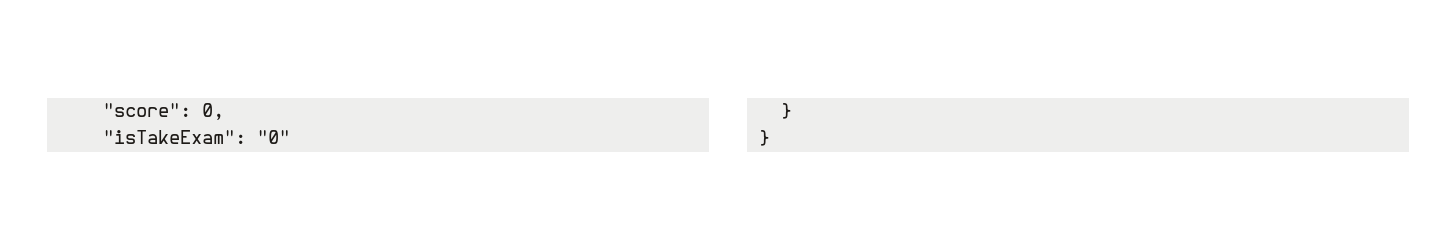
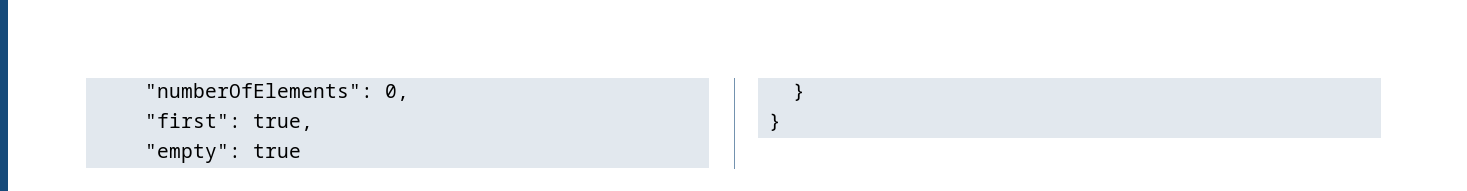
- "score": 0,
+ "numberOfElements": 0,
- "isTakeExam": "0"
+ "first": true,
+ "empty": true

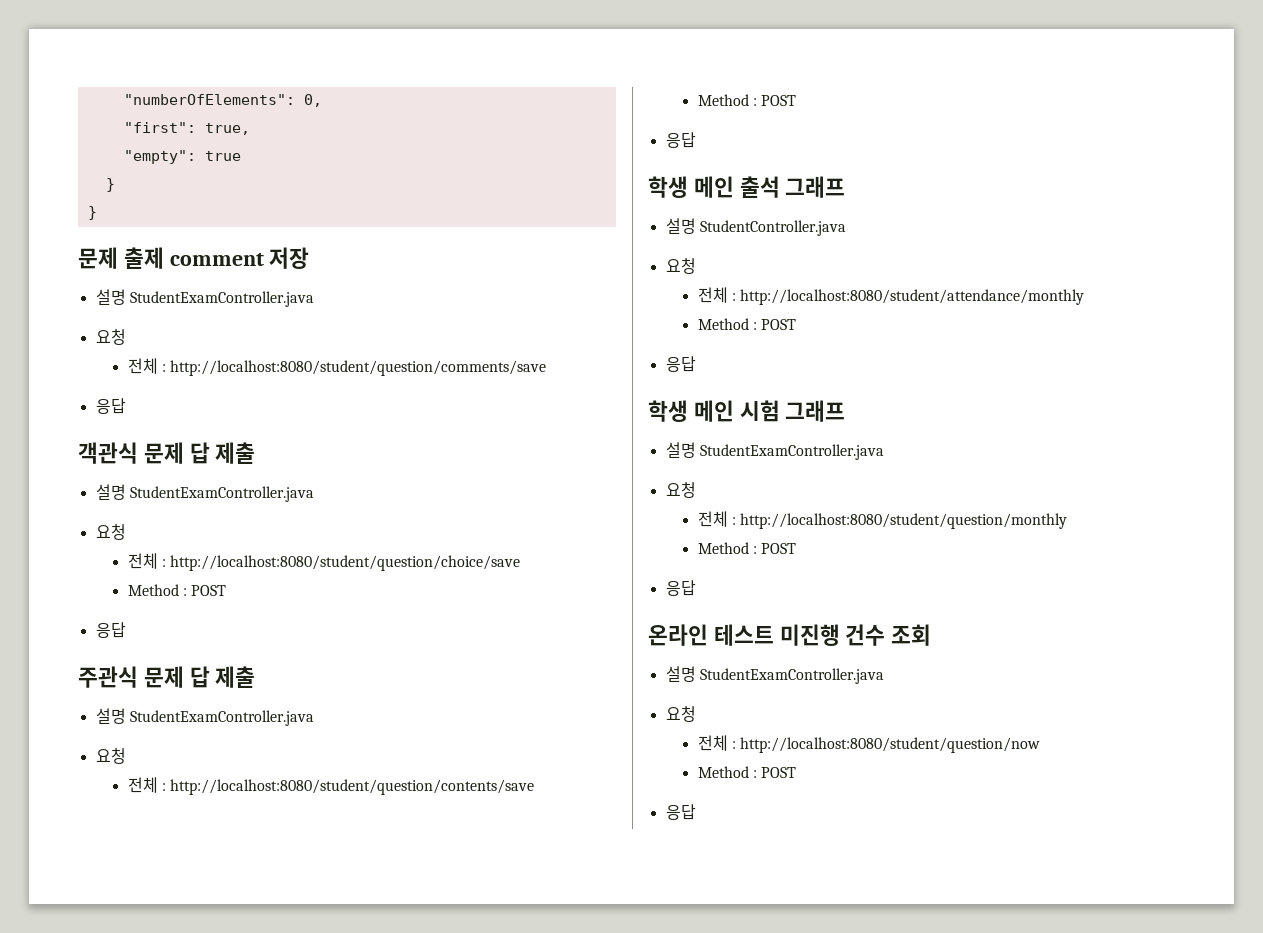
+ 문제 출제 comment 저장
+ 설명 StudentExamController.java
+ 요청
+ 전체 : http://localhost:8080/student/question/comments/save
+ 응답
+ 객관식 문제 답 제출
+ 설명 StudentExamController.java
+ 요청
+ 전체 : http://localhost:8080/student/question/choice/save
+ Method : POST
+ 응답
+ 주관식 문제 답 제출
+ 설명 StudentExamController.java
+ 요청
+ 전체 : http://localhost:8080/student/question/contents/save
+ Method : POST
+ 응답
+ 학생 메인 출석 그래프
+ 설명 StudentController.java
+ 요청
+ 전체 : http://localhost:8080/student/attendance/monthly
+ Method : POST
+ 응답
+ 학생 메인 시험 그래프
+ 설명 StudentExamController.java
+ 요청
+ 전체 : http://localhost:8080/student/question/monthly
+ Method : POST
+ 응답
+ 온라인 테스트 미진행 건수 조회
+ 설명 StudentExamController.java
+ 요청
+ 전체 : http://localhost:8080/student/question/now
+ Method : POST
+ 응답

